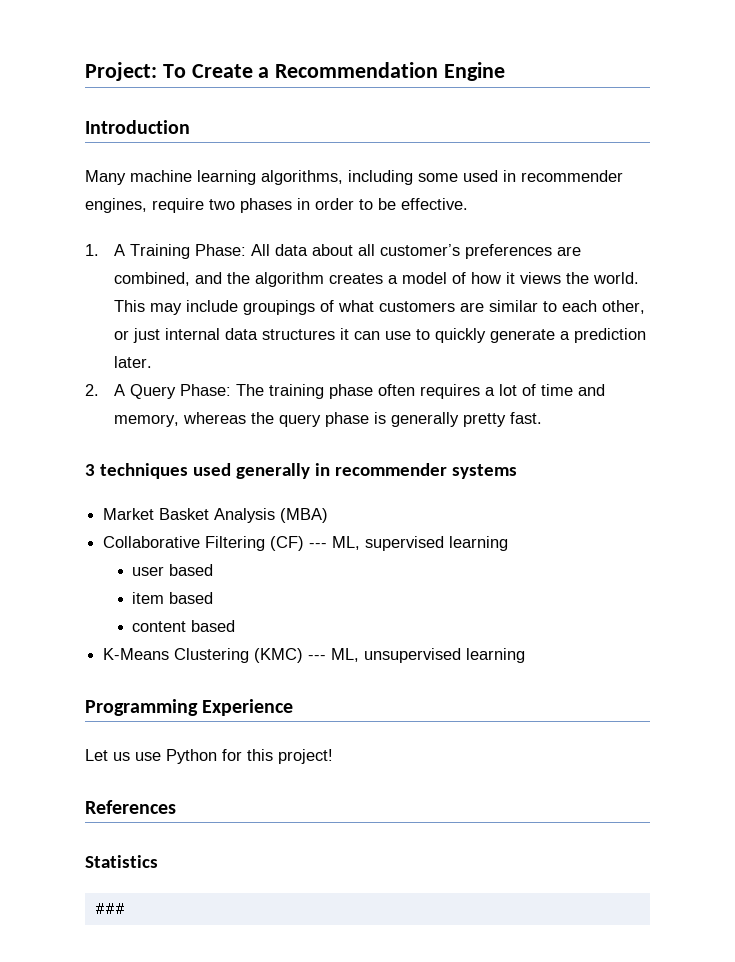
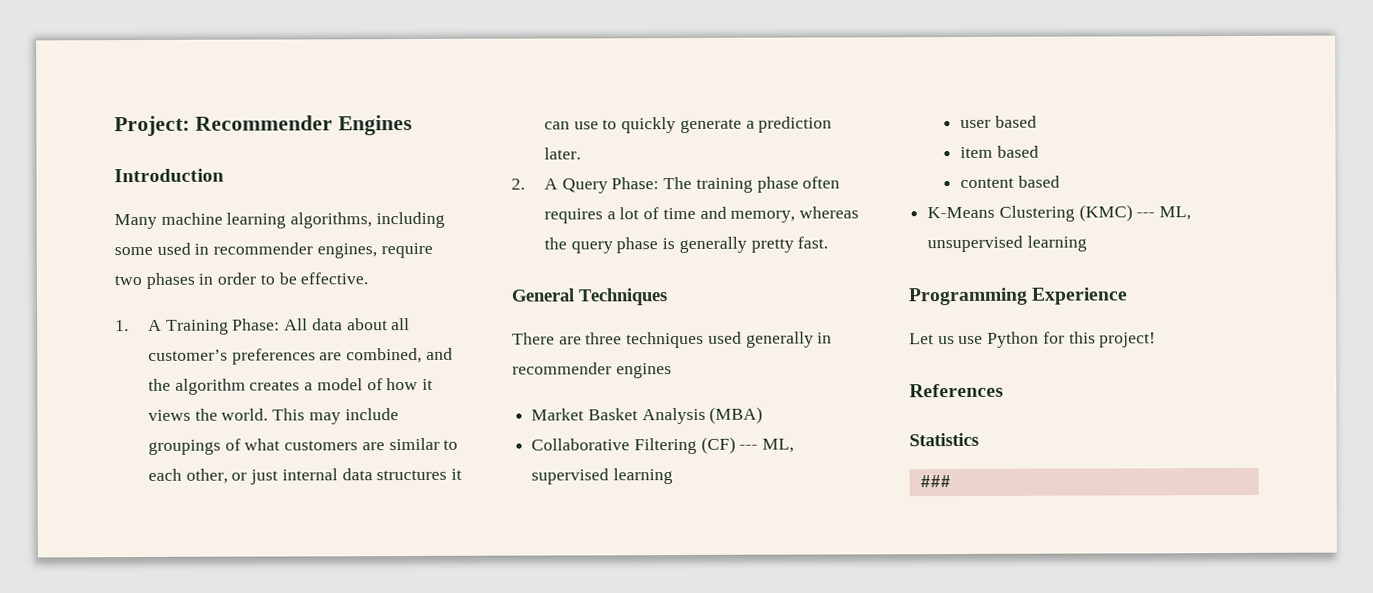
- Project: To Create a Recommendation Engine
+ Project: Recommender Engines
- 3 techniques used generally in recommender systems
+ General Techniques
+ There are three techniques used generally in recommender engines

